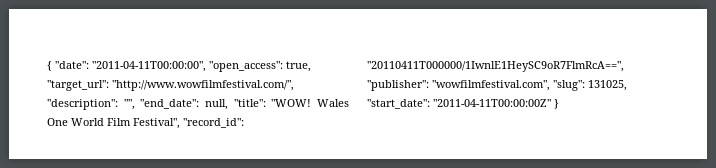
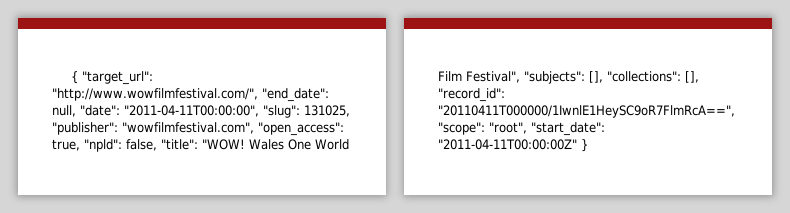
- { "date": "2011-04-11T00:00:00", "open_access": true, "target_url": "http://www.wowfilmfestival.com/", "description": "", "end_date": null, "title": "WOW!
+ { "target_url": "http://www.wowfilmfestival.com/", "end_date": null, "date": "2011-04-11T00:00:00", "slug": 131025, "publisher": "wowfilmfestival.com", "open_access": true, "npld": false, "title": "WOW!
- Wales One World Film Festival", "record_id": "20110411T000000/1IwnlE1HeySC9oR7FlmRcA==", "publisher": "wowfilmfestival.com", "slug": 131025, "start_date": "2011-04-11T00:00:00Z" }
+ Wales One World Film Festival", "subjects": [], "collections": [], "record_id": "20110411T000000/1IwnlE1HeySC9oR7FlmRcA==", "scope": "root", "start_date": "2011-04-11T00:00:00Z" }

